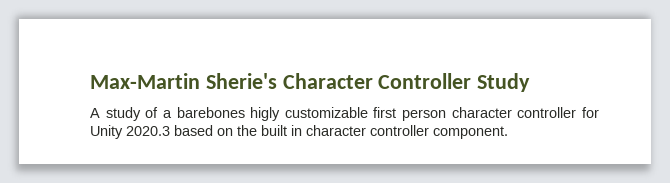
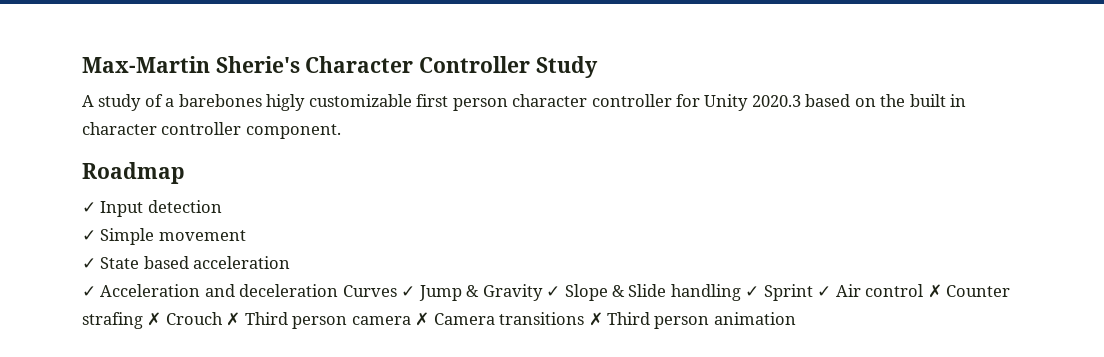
+ Roadmap
+ ✓ Input detection
+ ✓ Simple movement
+ ✓ State based acceleration
+ ✓ Acceleration and deceleration Curves ✓ Jump & Gravity ✓ Slope & Slide handling ✓ Sprint ✓ Air control ✗ Counter strafing ✗ Crouch ✗ Third person camera ✗ Camera transitions ✗ Third person animation

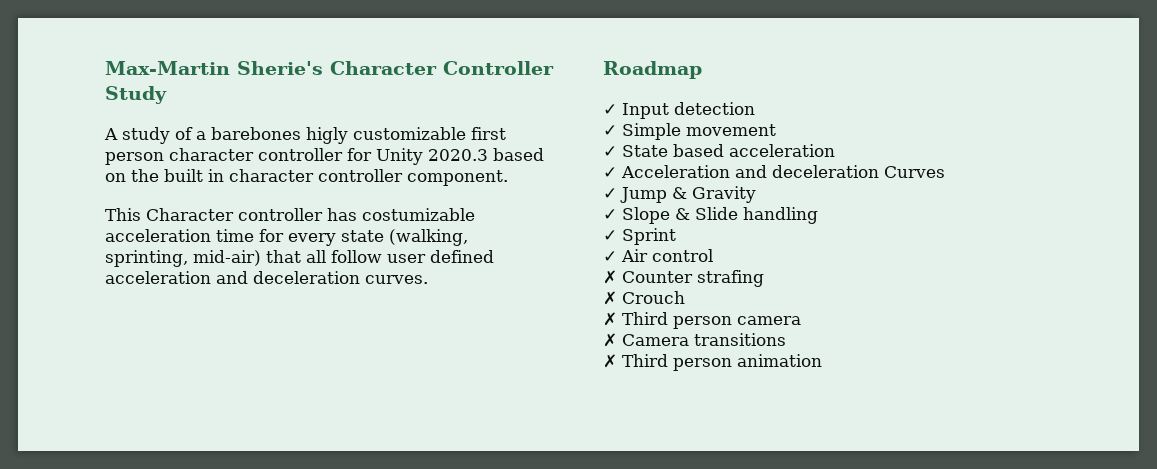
+ This Character controller has costumizable acceleration time for every state (walking, sprinting, mid-air) that all follow user defined acceleration and deceleration curves.
- ✓ Acceleration and deceleration Curves ✓ Jump & Gravity ✓ Slope & Slide handling ✓ Sprint ✓ Air control ✗ Counter strafing ✗ Crouch ✗ Third person camera ✗ Camera transitions ✗ Third person animation
+ ✓ Acceleration and deceleration Curves
+ ✓ Jump & Gravity
+ ✓ Slope & Slide handling
+ ✓ Sprint
+ ✓ Air control
+ ✗ Counter strafing
+ ✗ Crouch
+ ✗ Third person camera
+ ✗ Camera transitions
+ ✗ Third person animation

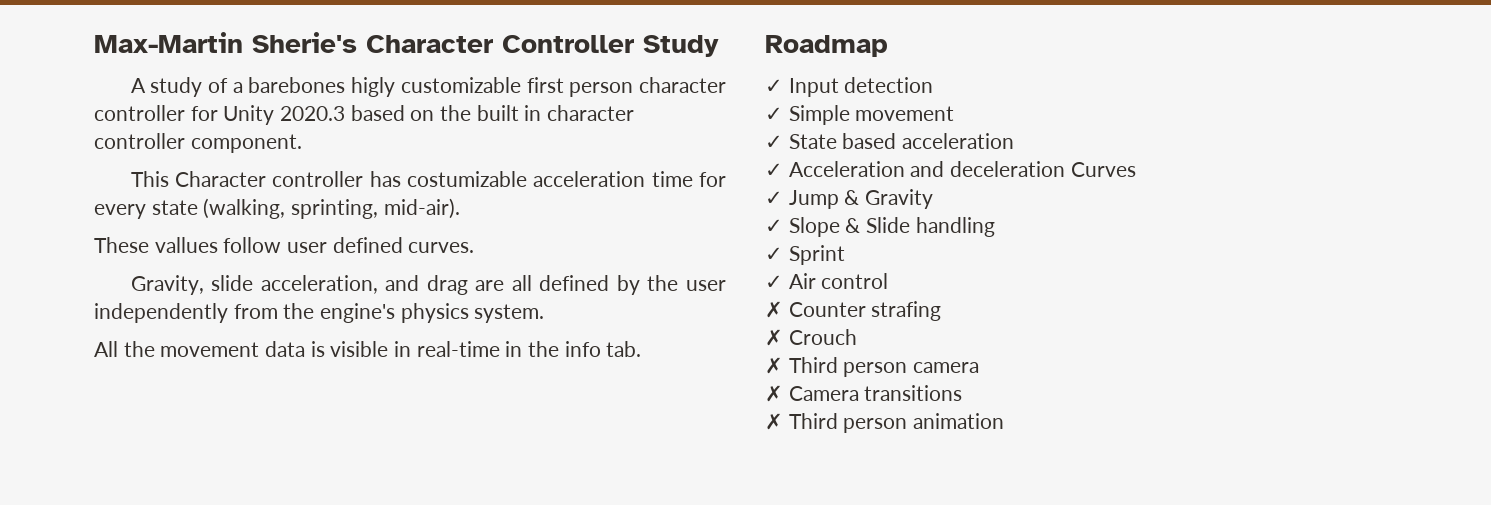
- This Character controller has costumizable acceleration time for every state (walking, sprinting, mid-air) that all follow user defined acceleration and deceleration curves.
+ This Character controller has costumizable acceleration time for every state (walking, sprinting, mid-air).
+ These vallues follow user defined curves.
+ Gravity, slide acceleration, and drag are all defined by the user independently from the engine's physics system.
+ All the movement data is visible in real-time in the info tab.

